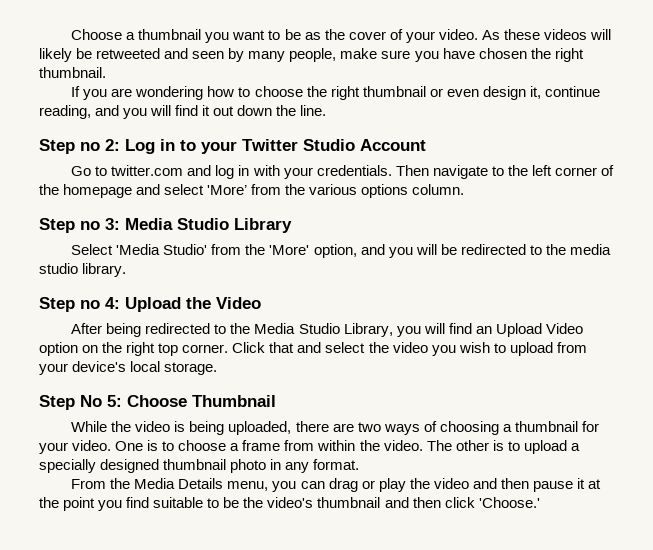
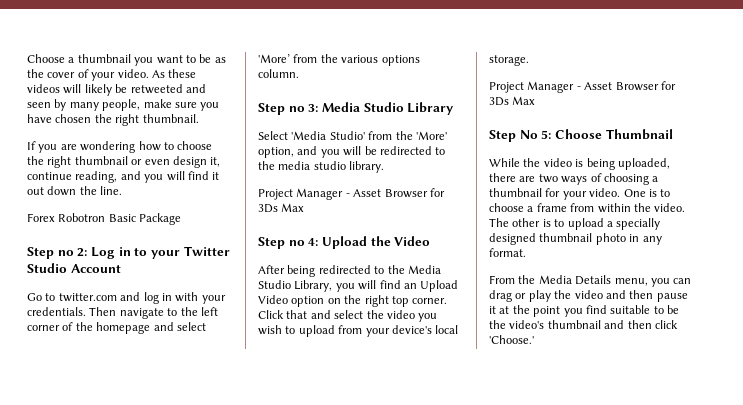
+ Forex Robotron Basic Package
  Select 'Media Studio' from the 'More' option, and you will be redirected to the media studio library.
+ Project Manager - Asset Browser for 3Ds Max
  Click that and select the video you wish to upload from your device's local storage.
+ Project Manager - Asset Browser for 3Ds Max

